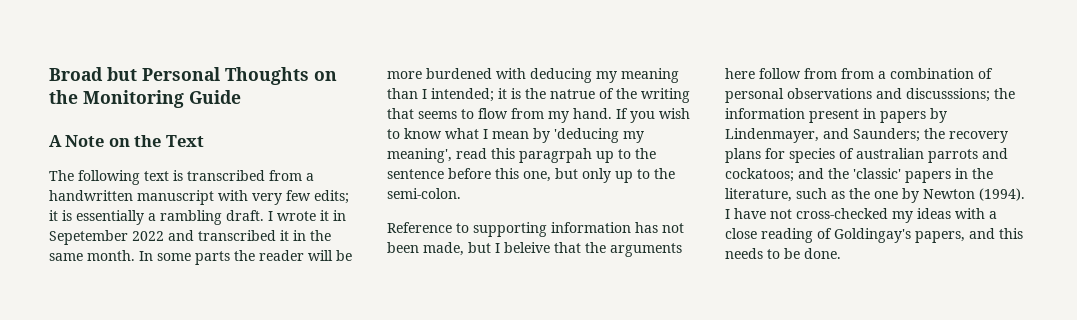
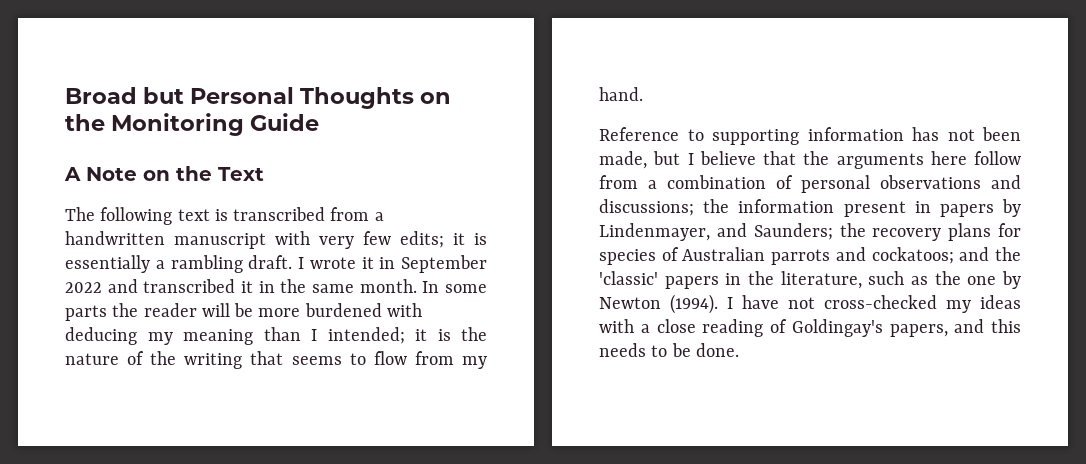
- I wrote it in Sepetember 2022 and transcribed it in the same month.
+ I wrote it in September 2022 and transcribed it in the same month.
- In some parts the reader will be more burdened with deducing my meaning than I intended; it is the natrue of the writing that seems to flow from my hand. If you wish to know what I mean by 'deducing my meaning', read this paragrpah up to the sentence before this one, but only up to the semi-colon.
+ In some parts the reader will be more burdened with deducing my meaning than I intended; it is the nature of the writing that seems to flow from my hand.
- Reference to supporting information has not been made, but I beleive that the arguments here follow from from a combination of personal observations and discusssions; the information present in papers by Lindenmayer, and Saunders; the recovery plans for species of australian parrots and cockatoos; and the 'classic' papers in the literature, such as the one by Newton (1994).
+ Reference to supporting information has not been made, but I believe that the arguments here follow from a combination of personal observations and discussions; the information present in papers by Lindenmayer, and Saunders; the recovery plans for species of Australian parrots and cockatoos; and the 'classic' papers in the literature, such as the one by Newton (1994).

